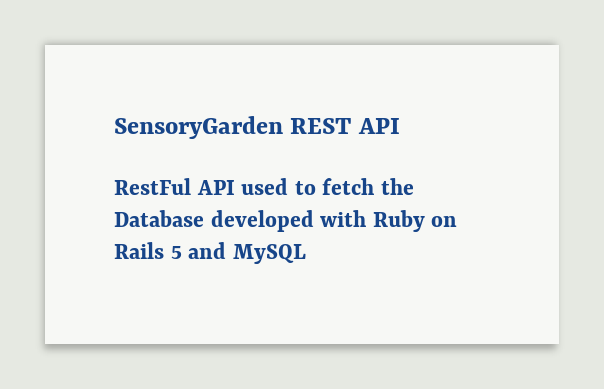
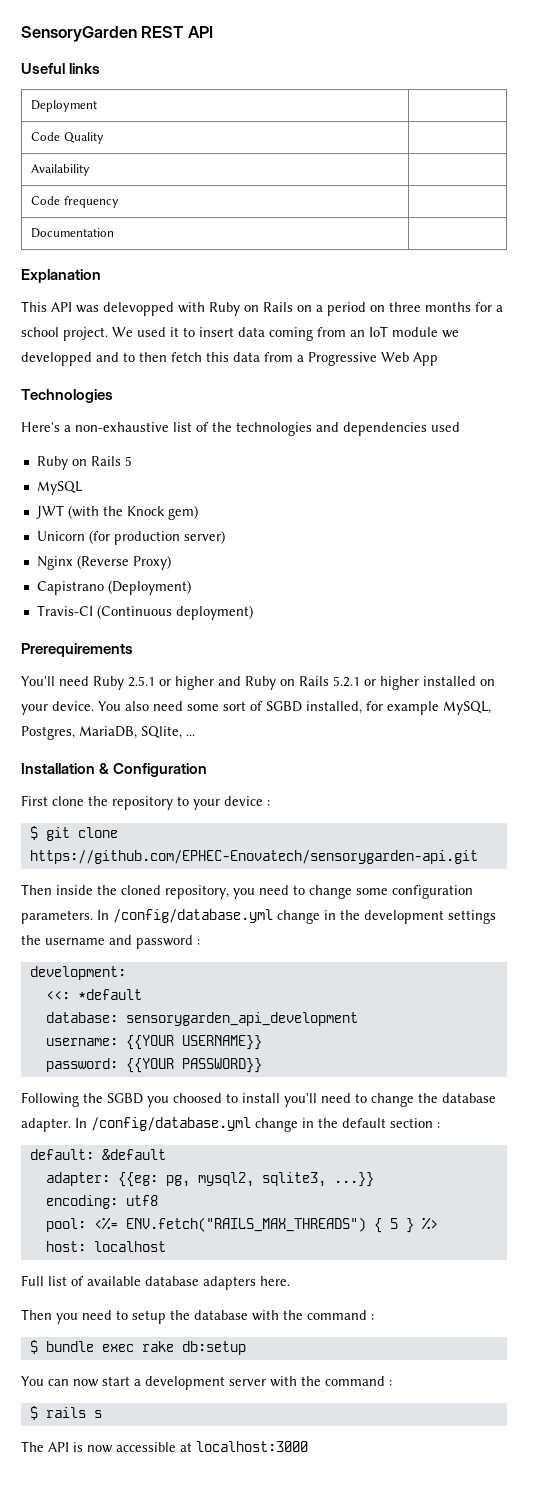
- RestFul API used to fetch the Database developed with Ruby on Rails 5 and MySQL
+ Useful links
+ Deployment |
+ Code Quality |
+ Availability |
+ Code frequency |
+ Documentation |
+ Explanation
+ This API was delevopped with Ruby on Rails on a period on three months for a school project. We used it to insert data coming from an IoT module we developped and to then fetch this data from a Progressive Web App
+ Technologies
+ Here's a non-exhaustive list of the technologies and dependencies used
+ Ruby on Rails 5
+ MySQL
+ JWT (with the Knock gem)
+ Unicorn (for production server)
+ Nginx (Reverse Proxy)
+ Capistrano (Deployment)
+ Travis-CI (Continuous deployment)
+ Prerequirements
+ You'll need Ruby 2.5.1 or higher and Ruby on Rails 5.2.1 or higher installed on your device. You also need some sort of SGBD installed, for example MySQL, Postgres, MariaDB, SQlite, ...
+ Installation & Configuration
+ First clone the repository to your device :
+ $ git clone https://github.com/EPHEC-Enovatech/sensorygarden-api.git
+ Then inside the cloned repository, you need to change some configuration parameters. In /config/database.yml change in the development settings the username and password :
+ development:
+ <<: *default
+ database: sensorygarden_api_development
+ username: {{YOUR USERNAME}}
+ password: {{YOUR PASSWORD}}
+ Following the SGBD you choosed to install you'll need to change the database adapter. In /config/database.yml change in the default section :
+ default: &default
+ adapter: {{eg: pg, mysql2, sqlite3, ...}}
+ encoding: utf8
+ pool: <%= ENV.fetch("RAILS_MAX_THREADS") { 5 } %>
+ host: localhost
+ Full list of available database adapters here.
+ Then you need to setup the database with the command :
+ $ bundle exec rake db:setup
+ You can now start a development server with the command :
+ $ rails s
+ The API is now accessible at localhost:3000

